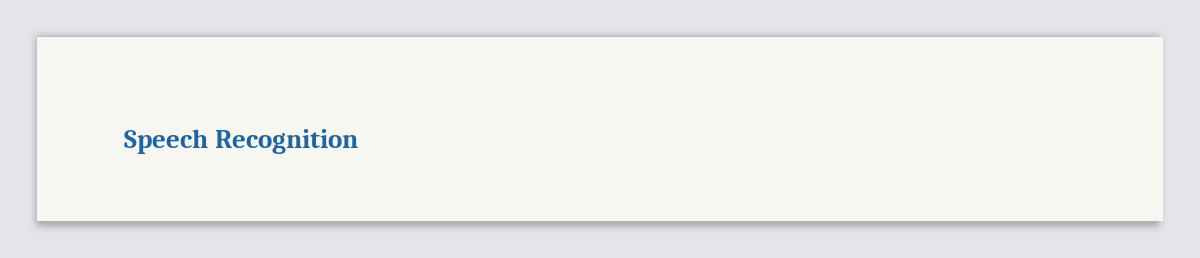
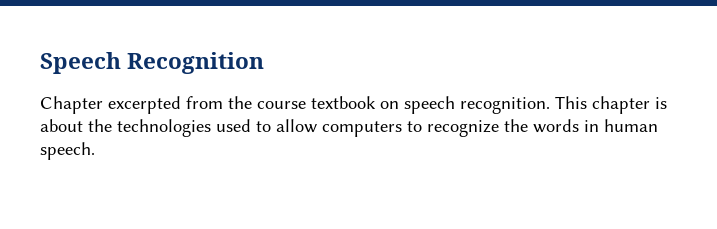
+ Chapter excerpted from the course textbook on speech recognition. This chapter is about the technologies used to allow computers to recognize the words in human speech.

